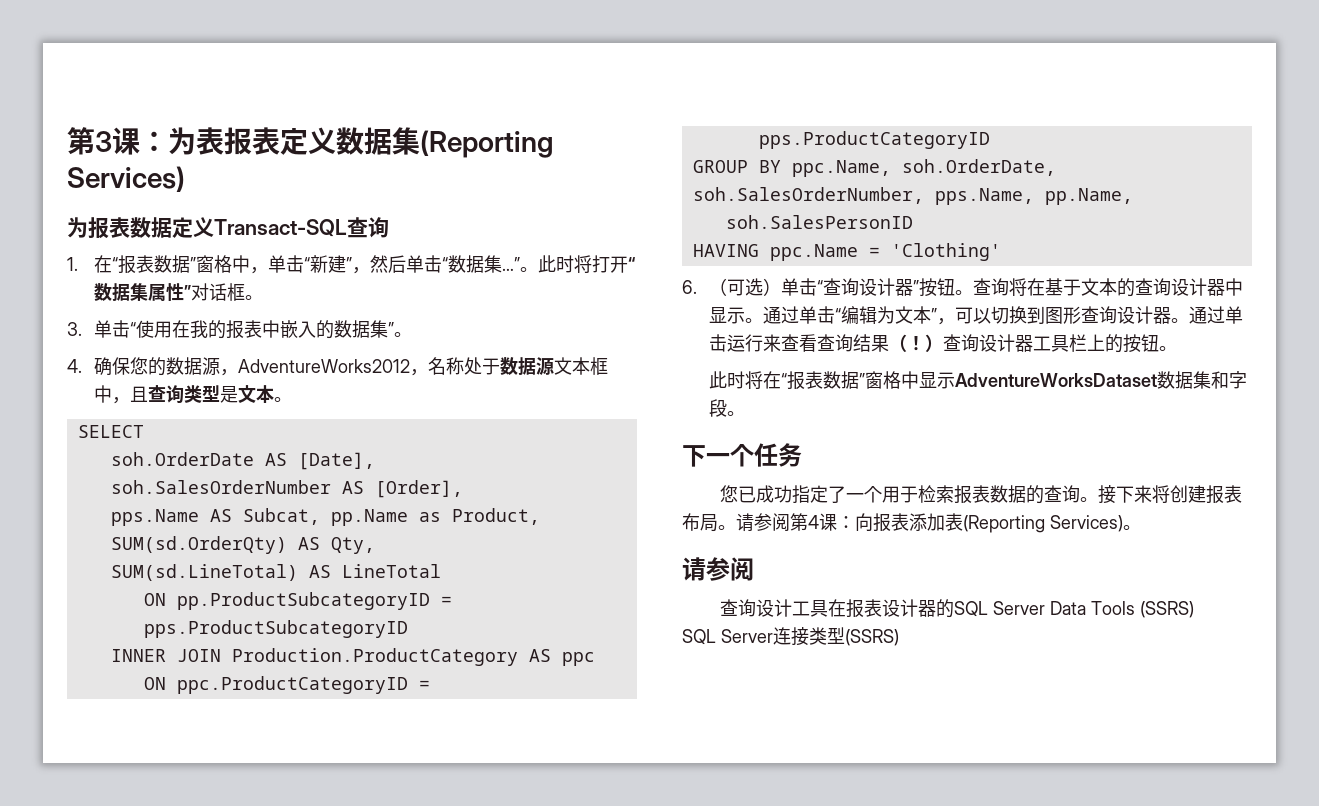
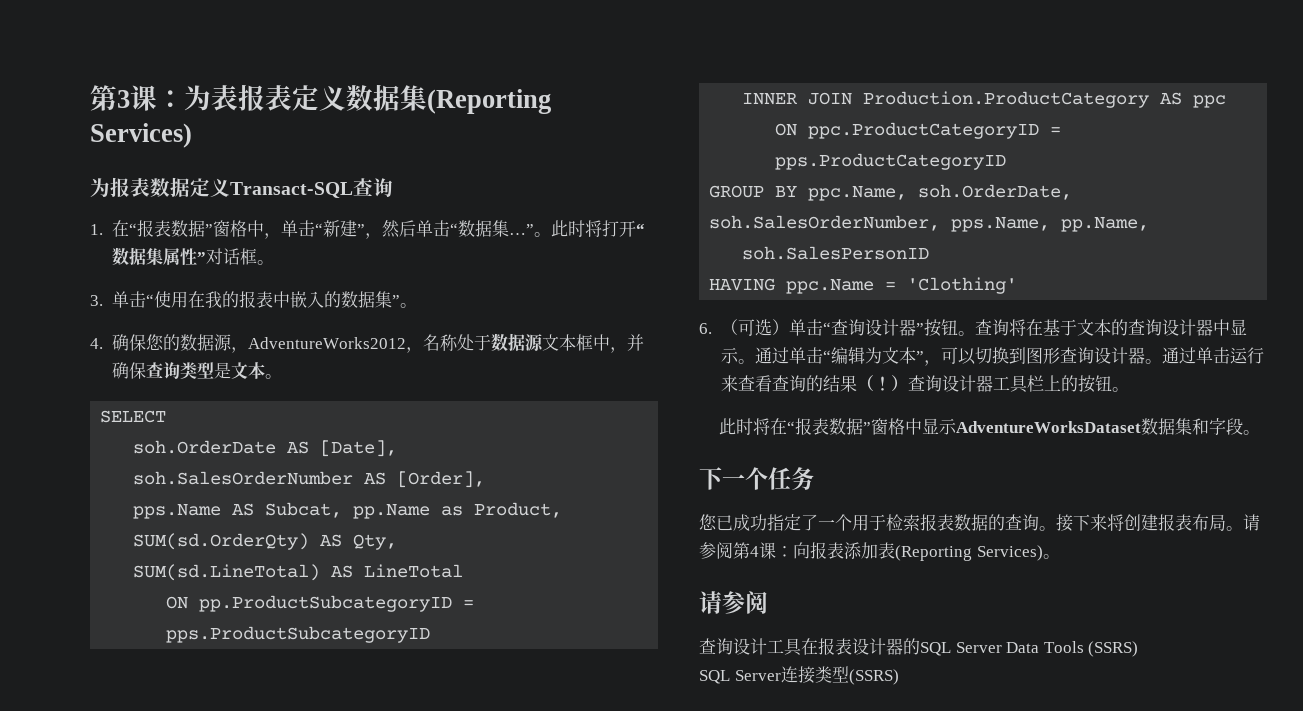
- 4.确保您的数据源，AdventureWorks2012，名称处于数据源文本框中，且查询类型是文本。
+ 4.确保您的数据源，AdventureWorks2012，名称处于数据源文本框中，并确保查询类型是文本。
- 通过单击运行来查看查询结果（！）查询设计器工具栏上的按钮。
+ 通过单击运行来查看查询的结果（！）查询设计器工具栏上的按钮。

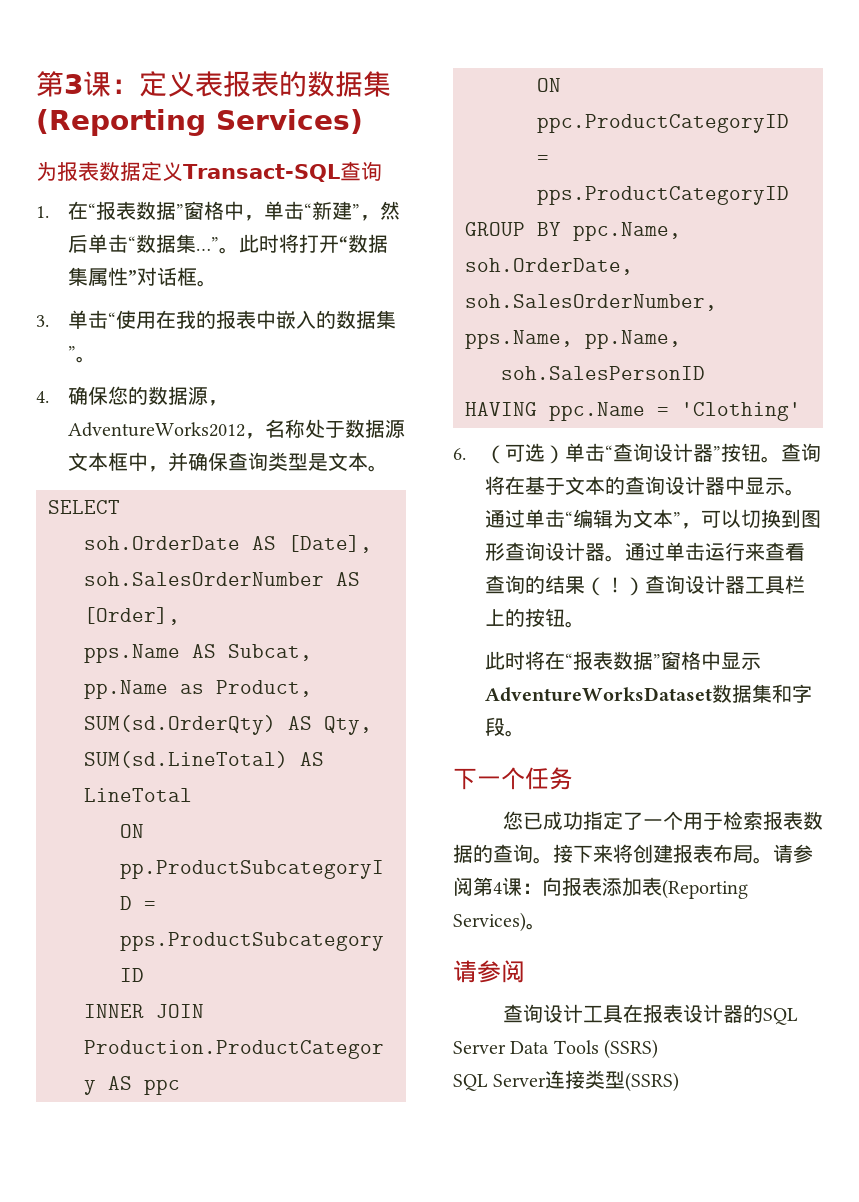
- 第3课：为表报表定义数据集(Reporting Services)
+ 第3课：定义表报表的数据集(Reporting Services)

